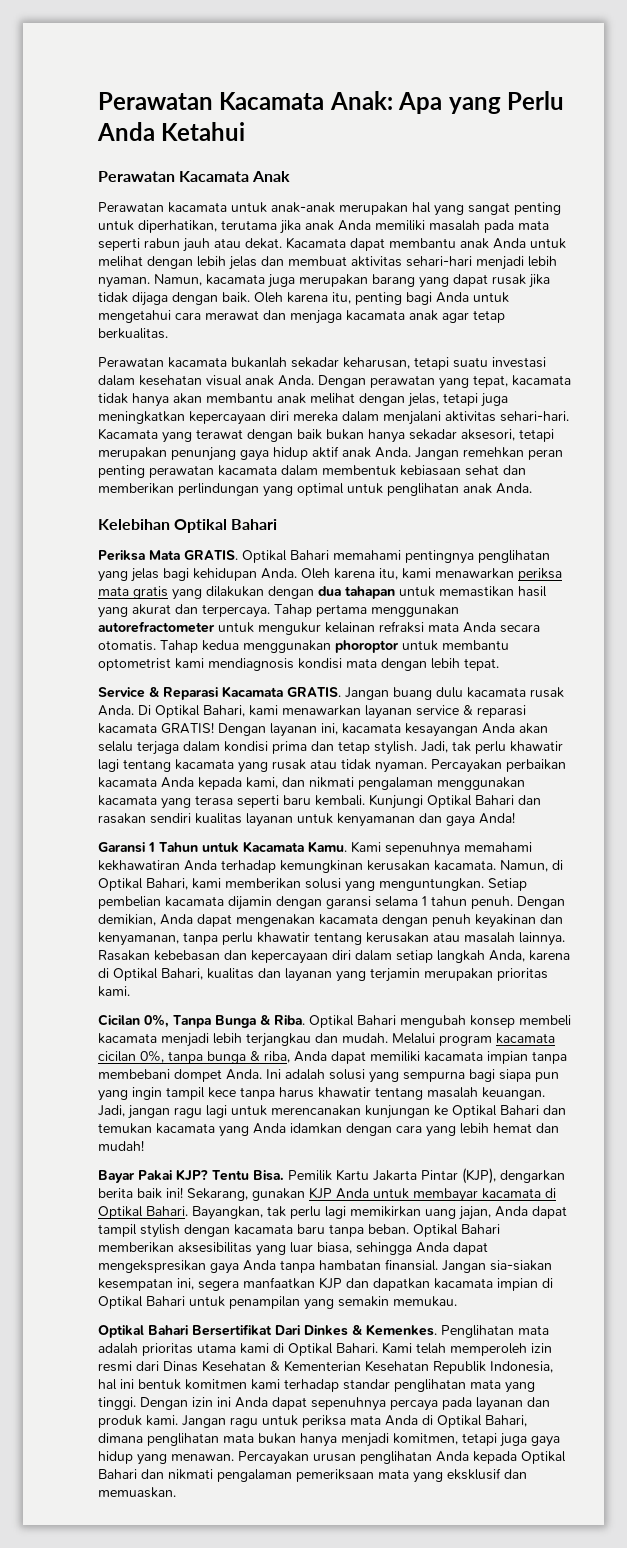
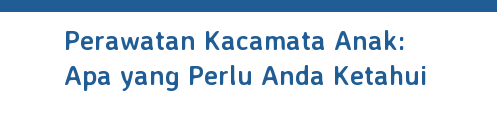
- Perawatan Kacamata Anak
- Perawatan kacamata untuk anak-anak merupakan hal yang sangat penting untuk diperhatikan, terutama jika anak Anda memiliki masalah pada mata seperti rabun jauh atau dekat. Kacamata dapat membantu anak Anda untuk melihat dengan lebih jelas dan membuat aktivitas sehari-hari menjadi lebih nyaman. Namun, kacamata juga merupakan barang yang dapat rusak jika tidak dijaga dengan baik. Oleh karena itu, penting bagi Anda untuk mengetahui cara merawat dan menjaga kacamata anak agar tetap berkualitas.
- Perawatan kacamata bukanlah sekadar keharusan, tetapi suatu investasi dalam kesehatan visual anak Anda. Dengan perawatan yang tepat, kacamata tidak hanya akan membantu anak melihat dengan jelas, tetapi juga meningkatkan kepercayaan diri mereka dalam menjalani aktivitas sehari-hari. Kacamata yang terawat dengan baik bukan hanya sekadar aksesori, tetapi merupakan penunjang gaya hidup aktif anak Anda. Jangan remehkan peran penting perawatan kacamata dalam membentuk kebiasaan sehat dan memberikan perlindungan yang optimal untuk penglihatan anak Anda.
- Kelebihan Optikal Bahari
- Periksa Mata GRATIS. Optikal Bahari memahami pentingnya penglihatan yang jelas bagi kehidupan Anda. Oleh karena itu, kami menawarkan periksa mata gratis yang dilakukan dengan dua tahapan untuk memastikan hasil yang akurat dan terpercaya. Tahap pertama menggunakan autorefractometer untuk mengukur kelainan refraksi mata Anda secara otomatis. Tahap kedua menggunakan phoroptor untuk membantu optometrist kami mendiagnosis kondisi mata dengan lebih tepat.
- Service & Reparasi Kacamata GRATIS. Jangan buang dulu kacamata rusak Anda. Di Optikal Bahari, kami menawarkan layanan service & reparasi kacamata GRATIS! Dengan layanan ini, kacamata kesayangan Anda akan selalu terjaga dalam kondisi prima dan tetap stylish. Jadi, tak perlu khawatir lagi tentang kacamata yang rusak atau tidak nyaman. Percayakan perbaikan kacamata Anda kepada kami, dan nikmati pengalaman menggunakan kacamata yang terasa seperti baru kembali. Kunjungi Optikal Bahari dan rasakan sendiri kualitas layanan untuk kenyamanan dan gaya Anda!
- Garansi 1 Tahun untuk Kacamata Kamu. Kami sepenuhnya memahami kekhawatiran Anda terhadap kemungkinan kerusakan kacamata. Namun, di Optikal Bahari, kami memberikan solusi yang menguntungkan. Setiap pembelian kacamata dijamin dengan garansi selama 1 tahun penuh. Dengan demikian, Anda dapat mengenakan kacamata dengan penuh keyakinan dan kenyamanan, tanpa perlu khawatir tentang kerusakan atau masalah lainnya. Rasakan kebebasan dan kepercayaan diri dalam setiap langkah Anda, karena di Optikal Bahari, kualitas dan layanan yang terjamin merupakan prioritas kami.
- Cicilan 0%, Tanpa Bunga & Riba. Optikal Bahari mengubah konsep membeli kacamata menjadi lebih terjangkau dan mudah. Melalui program kacamata cicilan 0%, tanpa bunga & riba, Anda dapat memiliki kacamata impian tanpa membebani dompet Anda. Ini adalah solusi yang sempurna bagi siapa pun yang ingin tampil kece tanpa harus khawatir tentang masalah keuangan. Jadi, jangan ragu lagi untuk merencanakan kunjungan ke Optikal Bahari dan temukan kacamata yang Anda idamkan dengan cara yang lebih hemat dan mudah!
- Bayar Pakai KJP? Tentu Bisa. Pemilik Kartu Jakarta Pintar (KJP), dengarkan berita baik ini! Sekarang, gunakan KJP Anda untuk membayar kacamata di Optikal Bahari. Bayangkan, tak perlu lagi memikirkan uang jajan, Anda dapat tampil stylish dengan kacamata baru tanpa beban. Optikal Bahari memberikan aksesibilitas yang luar biasa, sehingga Anda dapat mengekspresikan gaya Anda tanpa hambatan finansial. Jangan sia-siakan kesempatan ini, segera manfaatkan KJP dan dapatkan kacamata impian di Optikal Bahari untuk penampilan yang semakin memukau.
- Optikal Bahari Bersertifikat Dari Dinkes & Kemenkes. Penglihatan mata adalah prioritas utama kami di Optikal Bahari. Kami telah memperoleh izin resmi dari Dinas Kesehatan & Kementerian Kesehatan Republik Indonesia, hal ini bentuk komitmen kami terhadap standar penglihatan mata yang tinggi. Dengan izin ini Anda dapat sepenuhnya percaya pada layanan dan produk kami. Jangan ragu untuk periksa mata Anda di Optikal Bahari, dimana penglihatan mata bukan hanya menjadi komitmen, tetapi juga gaya hidup yang menawan. Percayakan urusan penglihatan Anda kepada Optikal Bahari dan nikmati pengalaman pemeriksaan mata yang eksklusif dan memuaskan.

